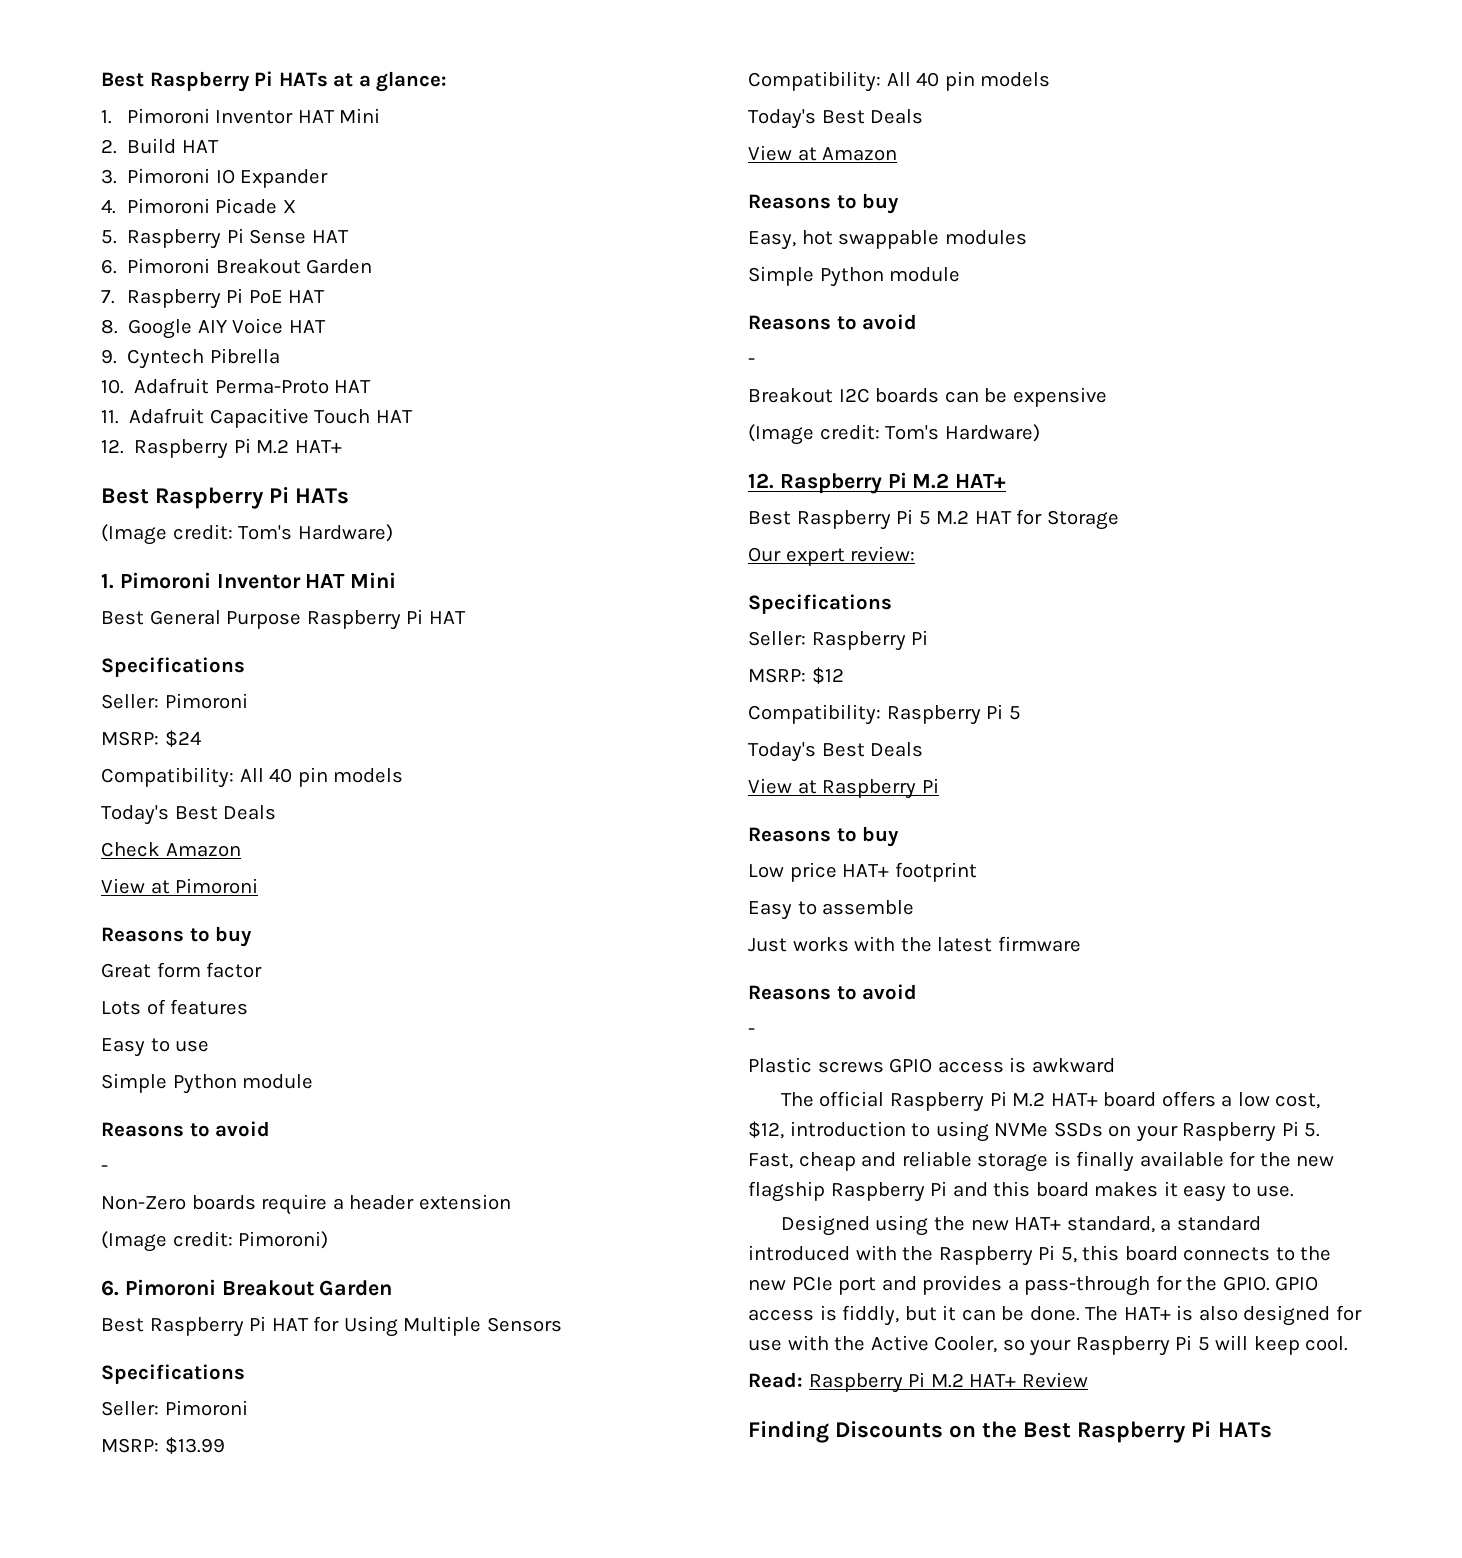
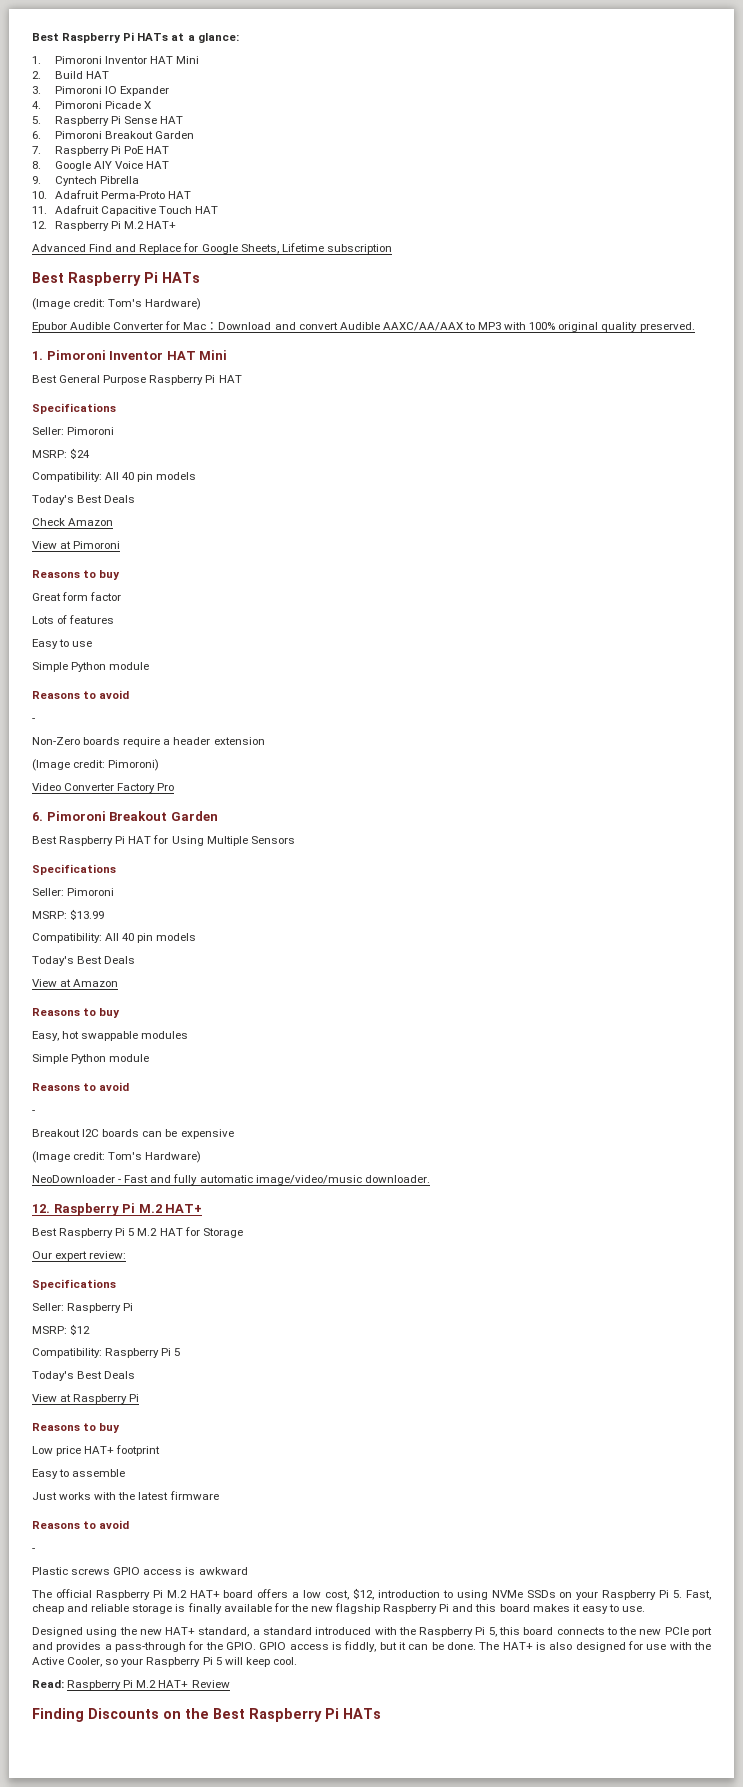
+ Advanced Find and Replace for Google Sheets, Lifetime subscription
+ Epubor Audible Converter for Mac：Download and convert Audible AAXC/AA/AAX to MP3 with 100% original quality preserved.
+ Video Converter Factory Pro
+ NeoDownloader - Fast and fully automatic image/video/music downloader.

